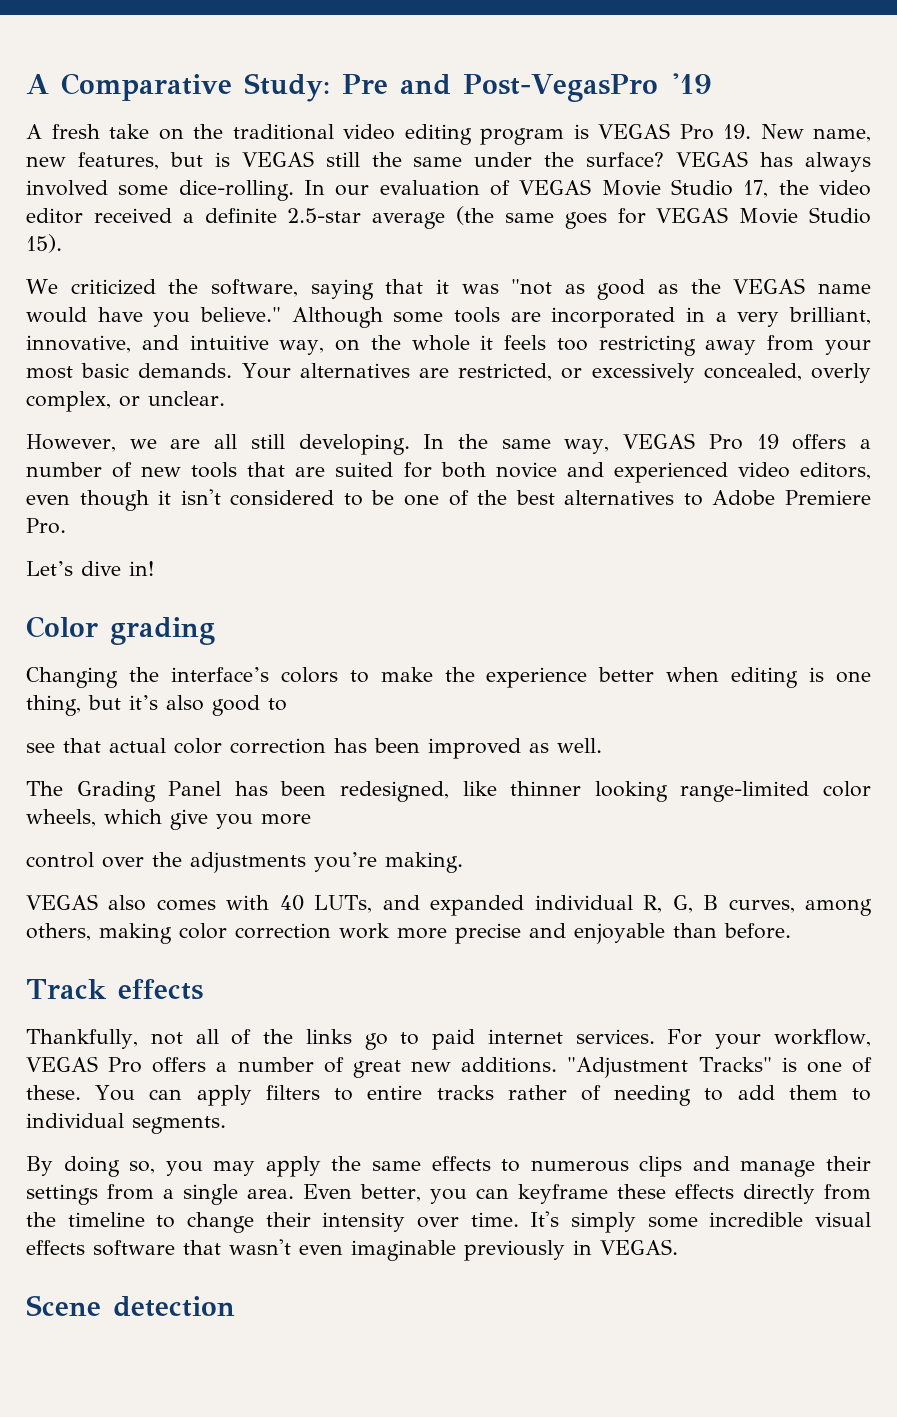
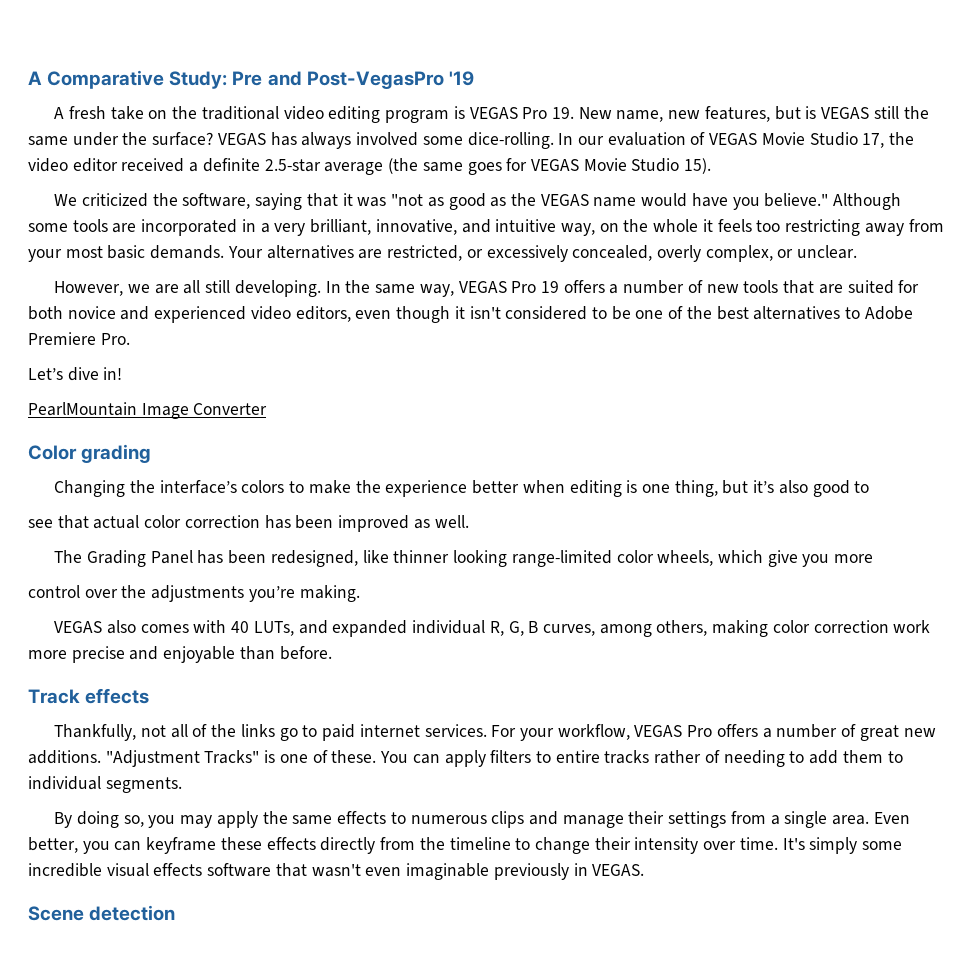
+ PearlMountain Image Converter

